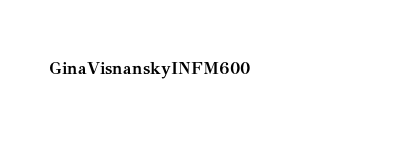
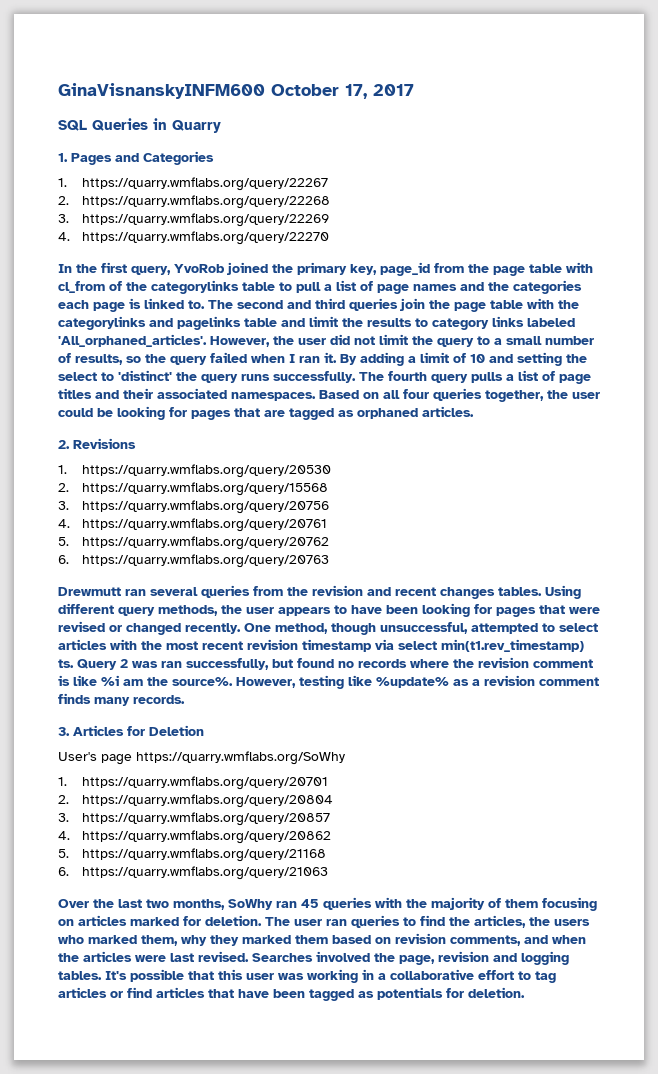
- GinaVisnanskyINFM600
+ GinaVisnanskyINFM600 October 17, 2017
+ SQL Queries in Quarry
+ 1. Pages and Categories
+ 1. https://quarry.wmflabs.org/query/22267
+ 2. https://quarry.wmflabs.org/query/22268
+ 3. https://quarry.wmflabs.org/query/22269
+ 4. https://quarry.wmflabs.org/query/22270
+ In the first query, YvoRob joined the primary key, page_id from the page table with cl_from of the categorylinks table to pull a list of page names and the categories each page is linked to. The second and third queries join the page table with the categorylinks and pagelinks table and limit the results to category links labeled 'All_orphaned_articles'. However, the user did not limit the query to a small number of results, so the query failed when I ran it. By adding a limit of 10 and setting the select to 'distinct' the query runs successfully. The fourth query pulls a list of page titles and their associated namespaces. Based on all four queries together, the user could be looking for pages that are tagged as orphaned articles.
+ 2. Revisions
+ 1. https://quarry.wmflabs.org/query/20530
+ 2. https://quarry.wmflabs.org/query/15568
+ 3. https://quarry.wmflabs.org/query/20756
+ 4. https://quarry.wmflabs.org/query/20761
+ 5. https://quarry.wmflabs.org/query/20762
+ 6. https://quarry.wmflabs.org/query/20763
+ Drewmutt ran several queries from the revision and recent changes tables. Using different query methods, the user appears to have been looking for pages that were revised or changed recently. One method, though unsuccessful, attempted to select articles with the most recent revision timestamp via select min(t1.rev_timestamp) ts. Query 2 was ran successfully, but found no records where the revision comment is like %i am the source%. However, testing like %update% as a revision comment finds many records.
+ 3. Articles for Deletion
+ User's page https://quarry.wmflabs.org/SoWhy
+ 1. https://quarry.wmflabs.org/query/20701
+ 2. https://quarry.wmflabs.org/query/20804
+ 3. https://quarry.wmflabs.org/query/20857
+ 4. https://quarry.wmflabs.org/query/20862
+ 5. https://quarry.wmflabs.org/query/21168
+ 6. https://quarry.wmflabs.org/query/21063
+ Over the last two months, SoWhy ran 45 queries with the majority of them focusing on articles marked for deletion. The user ran queries to find the articles, the users who marked them, why they marked them based on revision comments, and when the articles were last revised. Searches involved the page, revision and logging tables. It's possible that this user was working in a collaborative effort to tag articles or find articles that have been tagged as potentials for deletion.

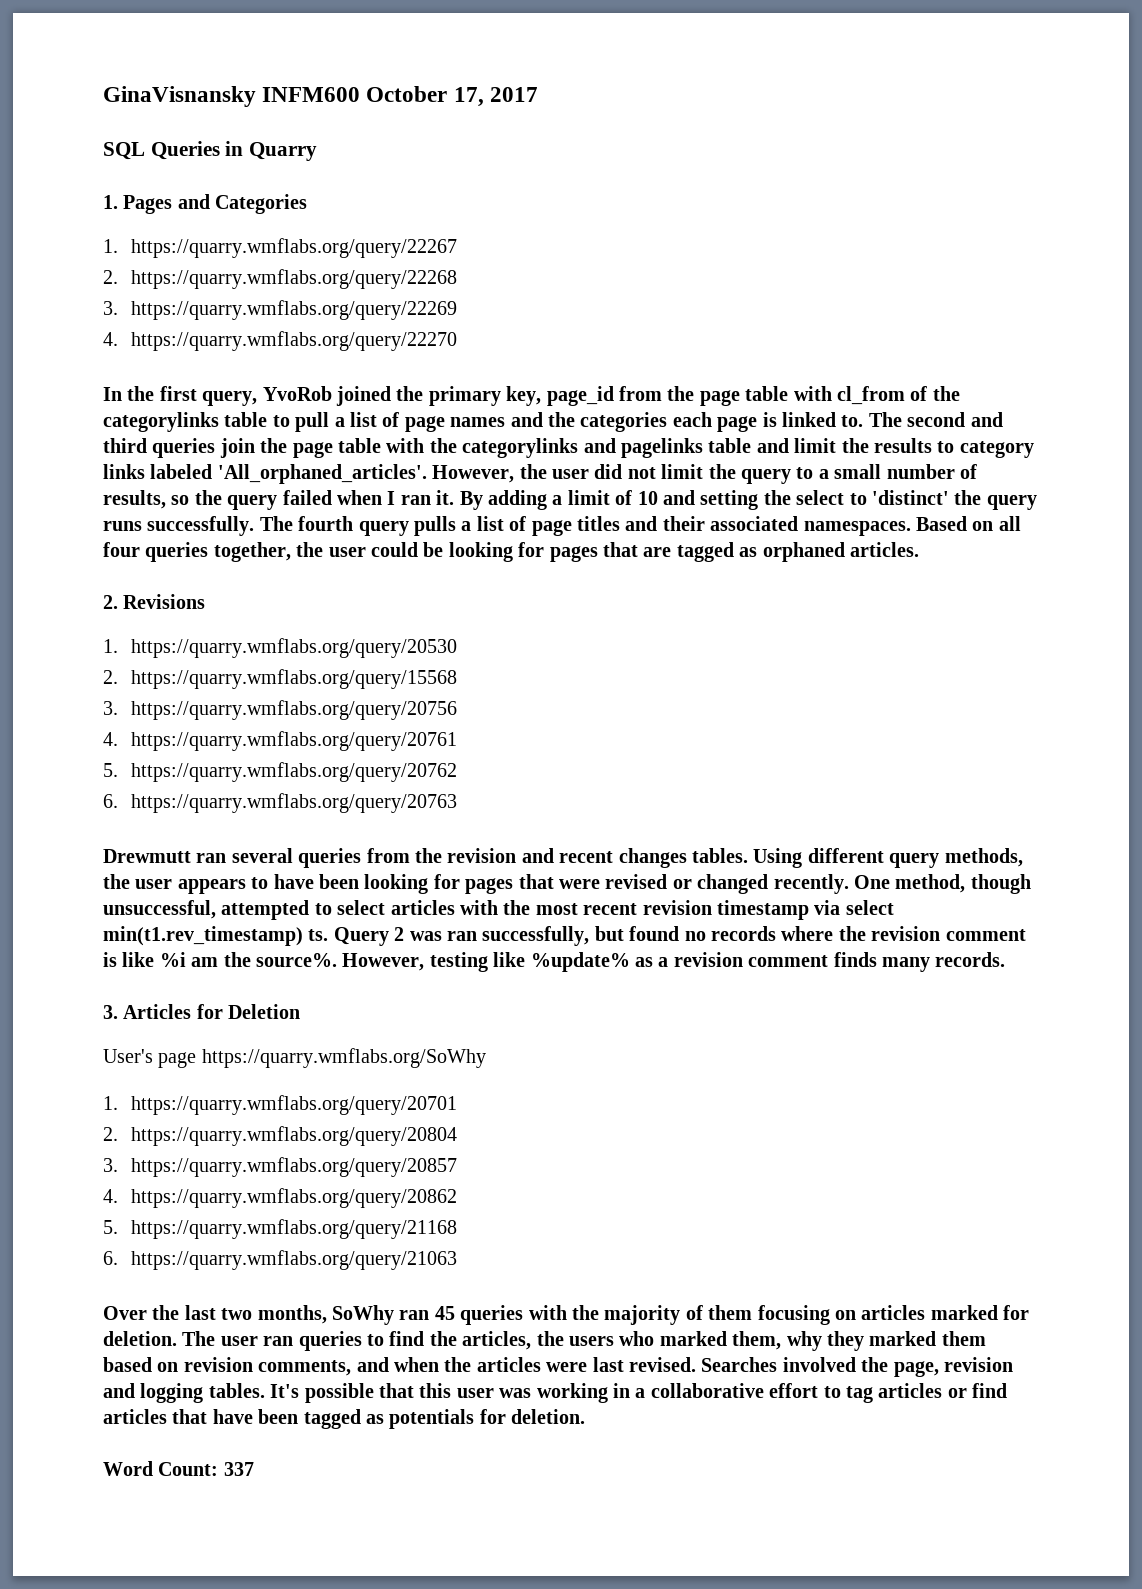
- GinaVisnanskyINFM600 October 17, 2017
+ GinaVisnansky INFM600 October 17, 2017
+ Word Count: 337

